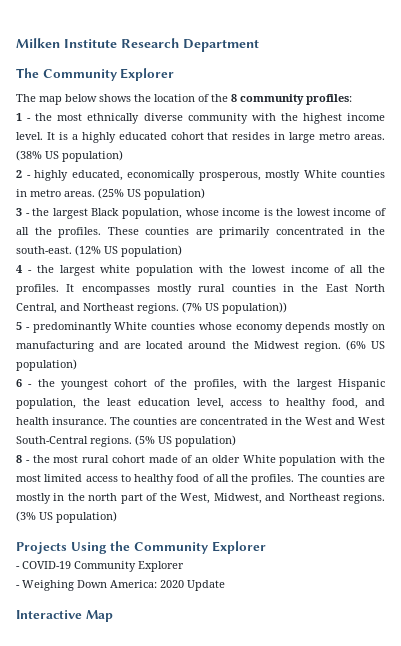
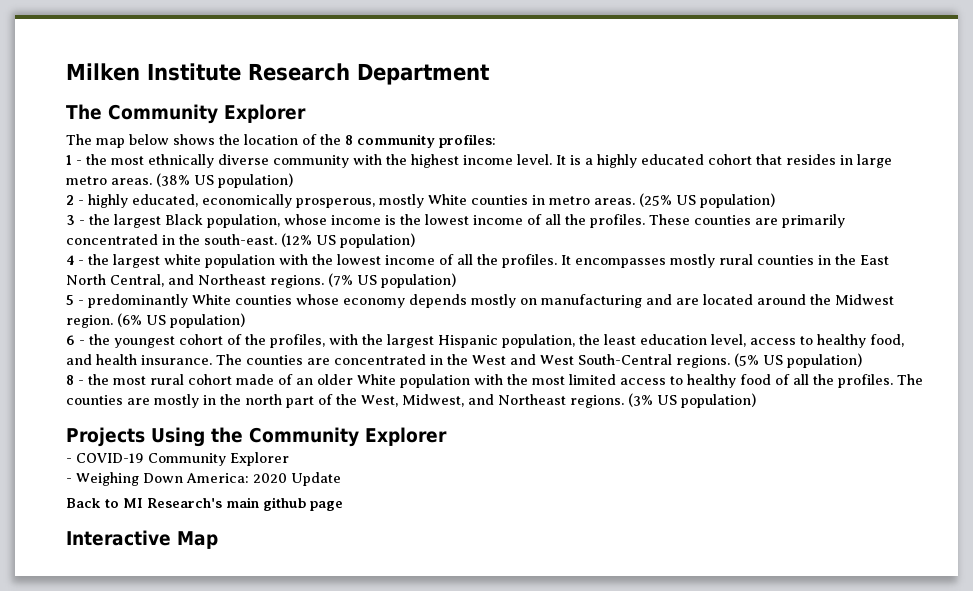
- (7% US population))
+ (7% US population)
+ Back to MI Research's main github page

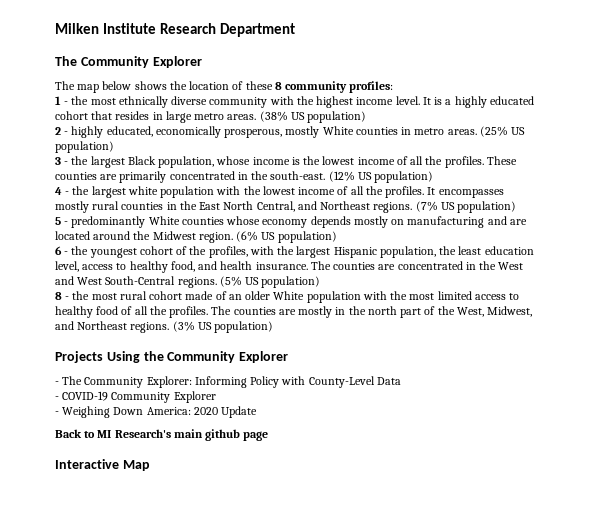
- The map below shows the location of the 8 community profiles:
+ The map below shows the location of these 8 community profiles:
+ - The Community Explorer: Informing Policy with County-Level Data

